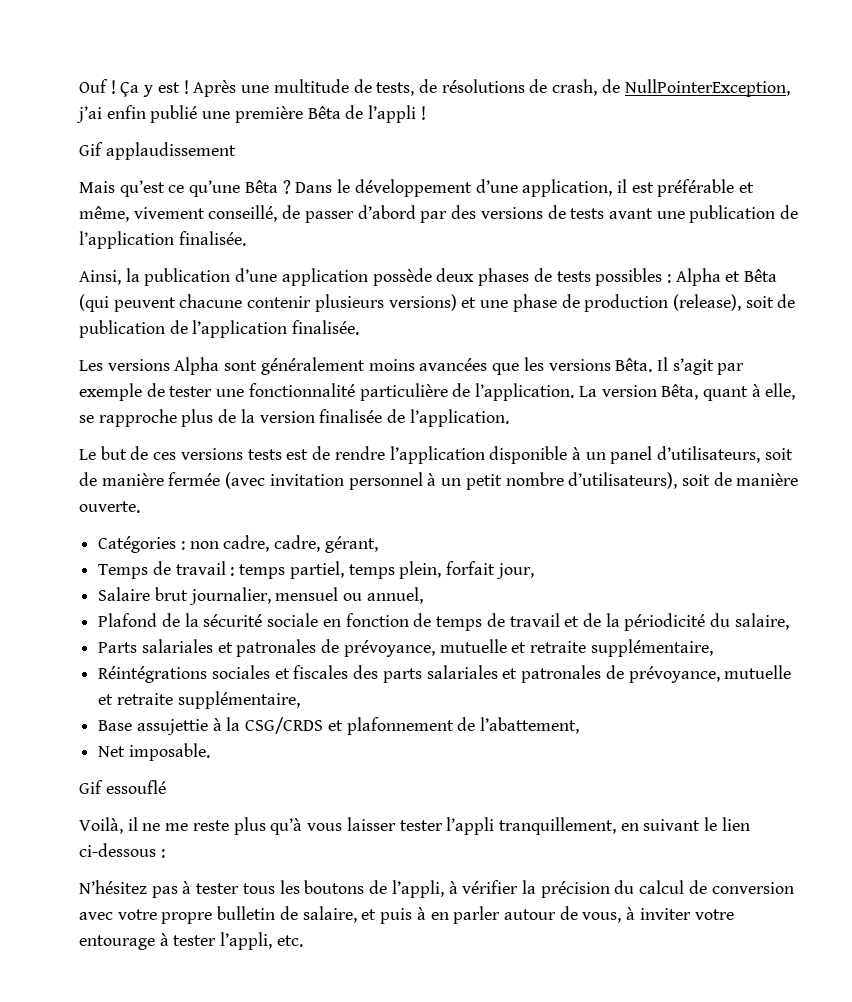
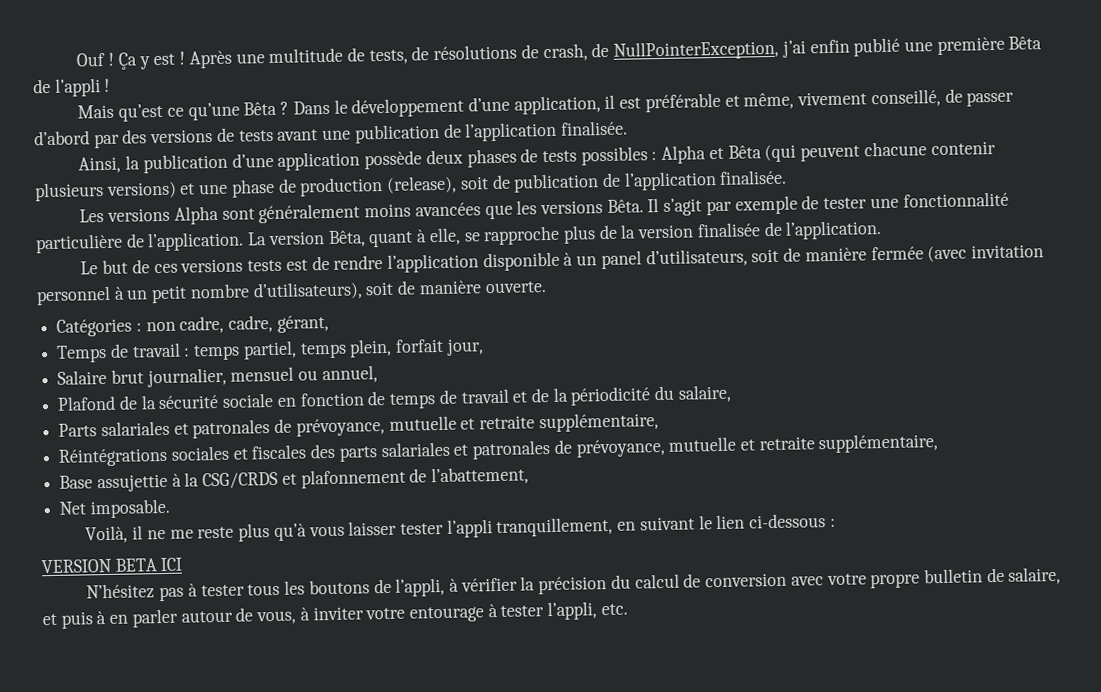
- Gif applaudissement
- Gif essouflé
+ VERSION BETA ICI

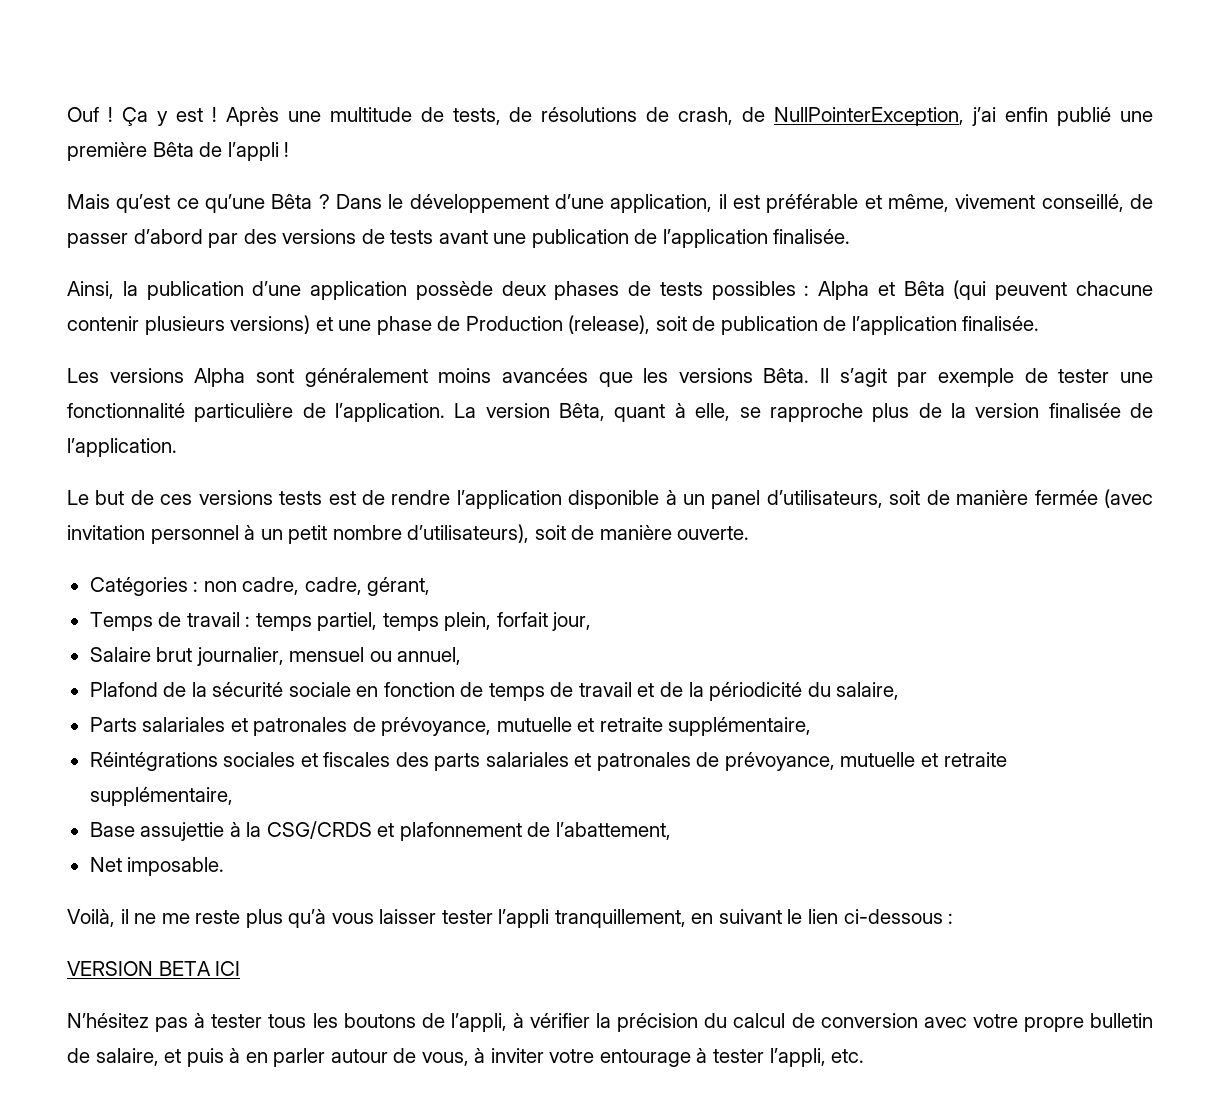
- Ainsi, la publication d’une application possède deux phases de tests possibles : Alpha et Bêta (qui peuvent chacune contenir plusieurs versions) et une phase de production (release), soit de publication de l’application finalisée.
+ Ainsi, la publication d’une application possède deux phases de tests possibles : Alpha et Bêta (qui peuvent chacune contenir plusieurs versions) et une phase de Production (release), soit de publication de l’application finalisée.

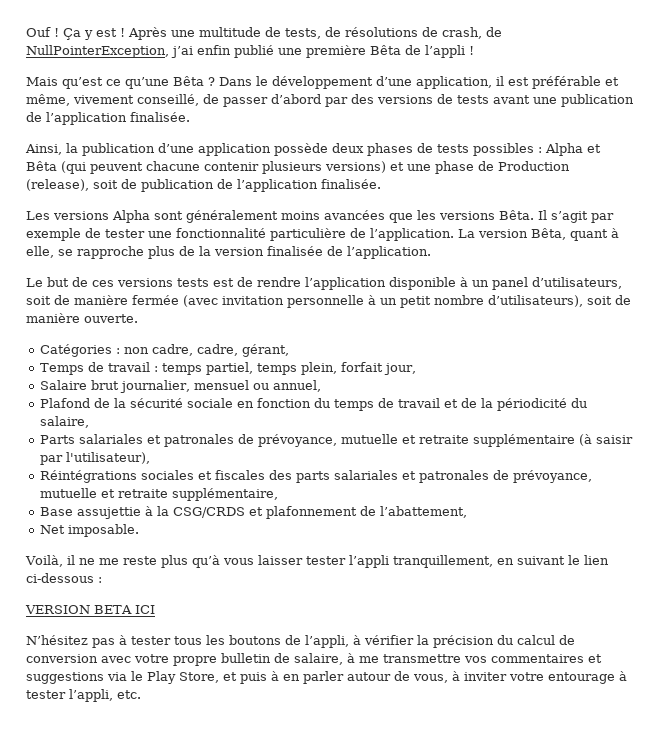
- Le but de ces versions tests est de rendre l’application disponible à un panel d’utilisateurs, soit de manière fermée (avec invitation personnel à un petit nombre d’utilisateurs), soit de manière ouverte.
+ Le but de ces versions tests est de rendre l’application disponible à un panel d’utilisateurs, soit de manière fermée (avec invitation personnelle à un petit nombre d’utilisateurs), soit de manière ouverte.
- Plafond de la sécurité sociale en fonction de temps de travail et de la périodicité du salaire,
+ Plafond de la sécurité sociale en fonction du temps de travail et de la périodicité du salaire,
- Parts salariales et patronales de prévoyance, mutuelle et retraite supplémentaire,
+ Parts salariales et patronales de prévoyance, mutuelle et retraite supplémentaire (à saisir par l'utilisateur),
- N’hésitez pas à tester tous les boutons de l’appli, à vérifier la précision du calcul de conversion avec votre propre bulletin de salaire, et puis à en parler autour de vous, à inviter votre entourage à tester l’appli, etc.
+ N’hésitez pas à tester tous les boutons de l’appli, à vérifier la précision du calcul de conversion avec votre propre bulletin de salaire, à me transmettre vos commentaires et suggestions via le Play Store, et puis à en parler autour de vous, à inviter votre entourage à tester l’appli, etc.

